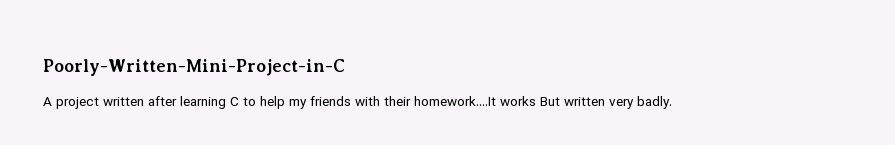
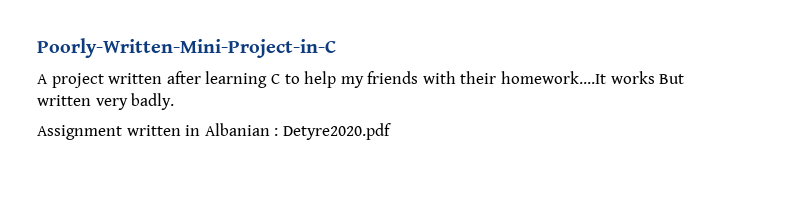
+ Assignment written in Albanian : Detyre2020.pdf

